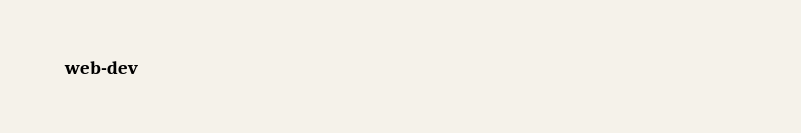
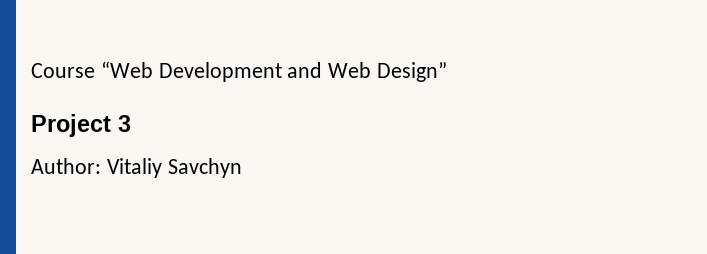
- web-dev
+ Course “Web Development and Web Design”
+ Project 3
+ Author: Vitaliy Savchyn

